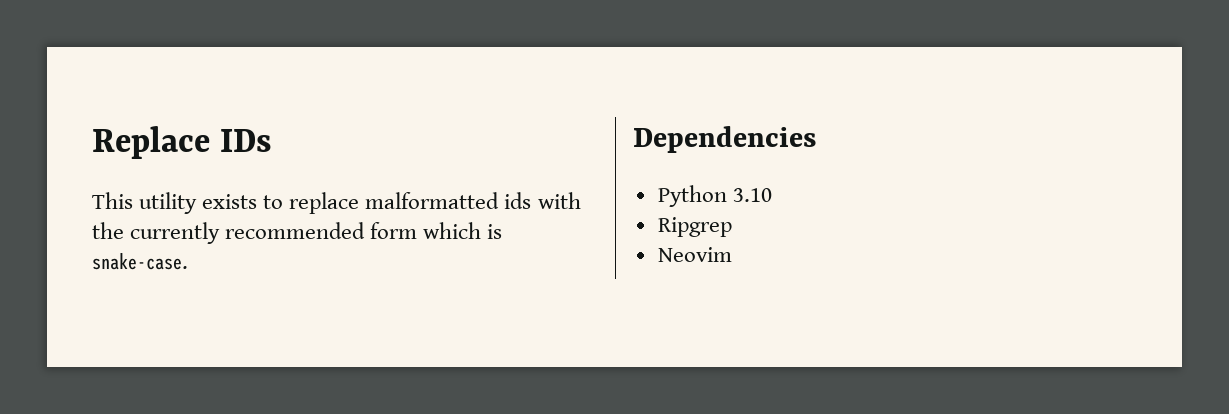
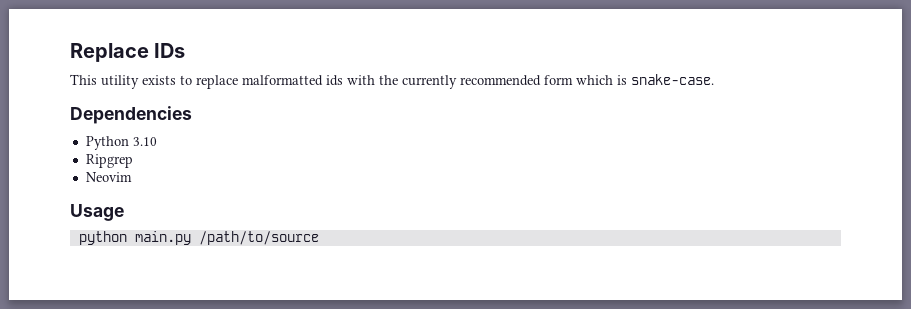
+ Usage
+ python main.py /path/to/source

